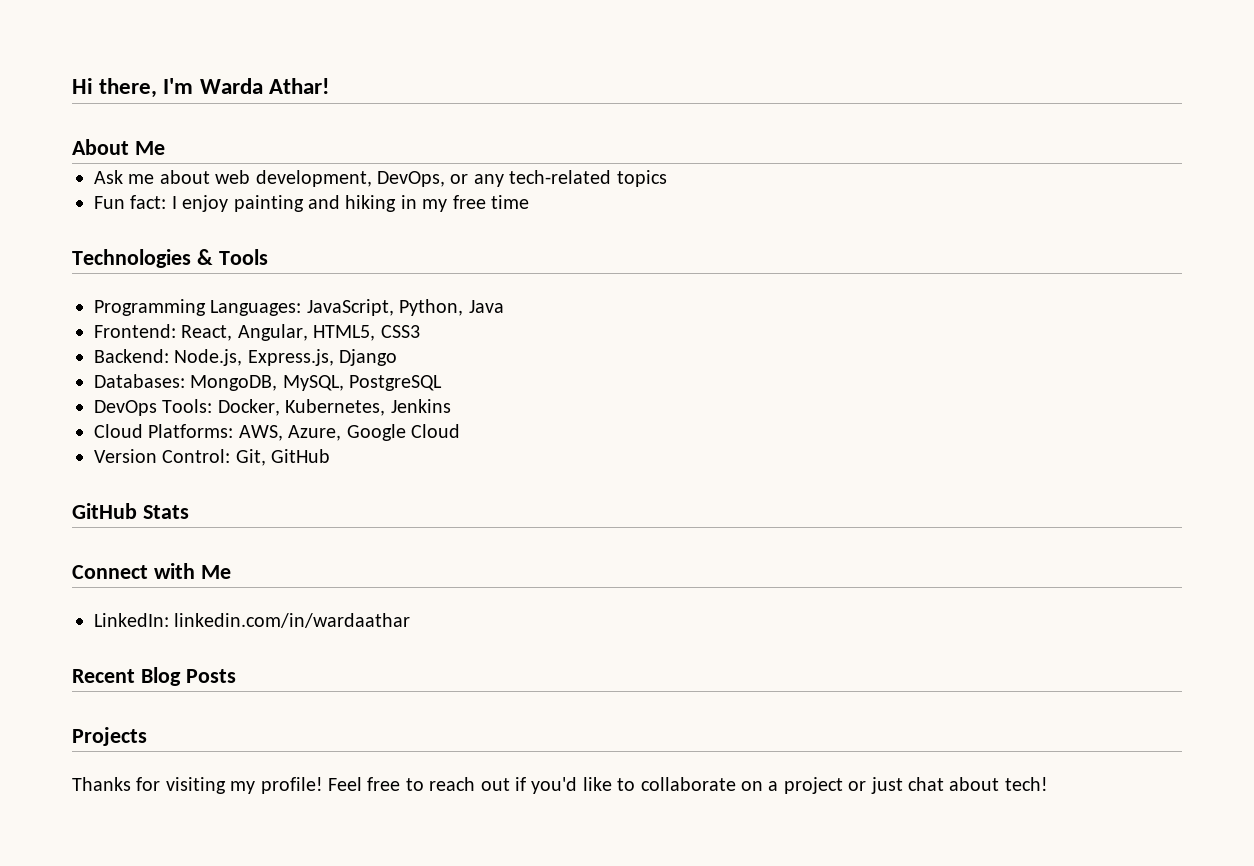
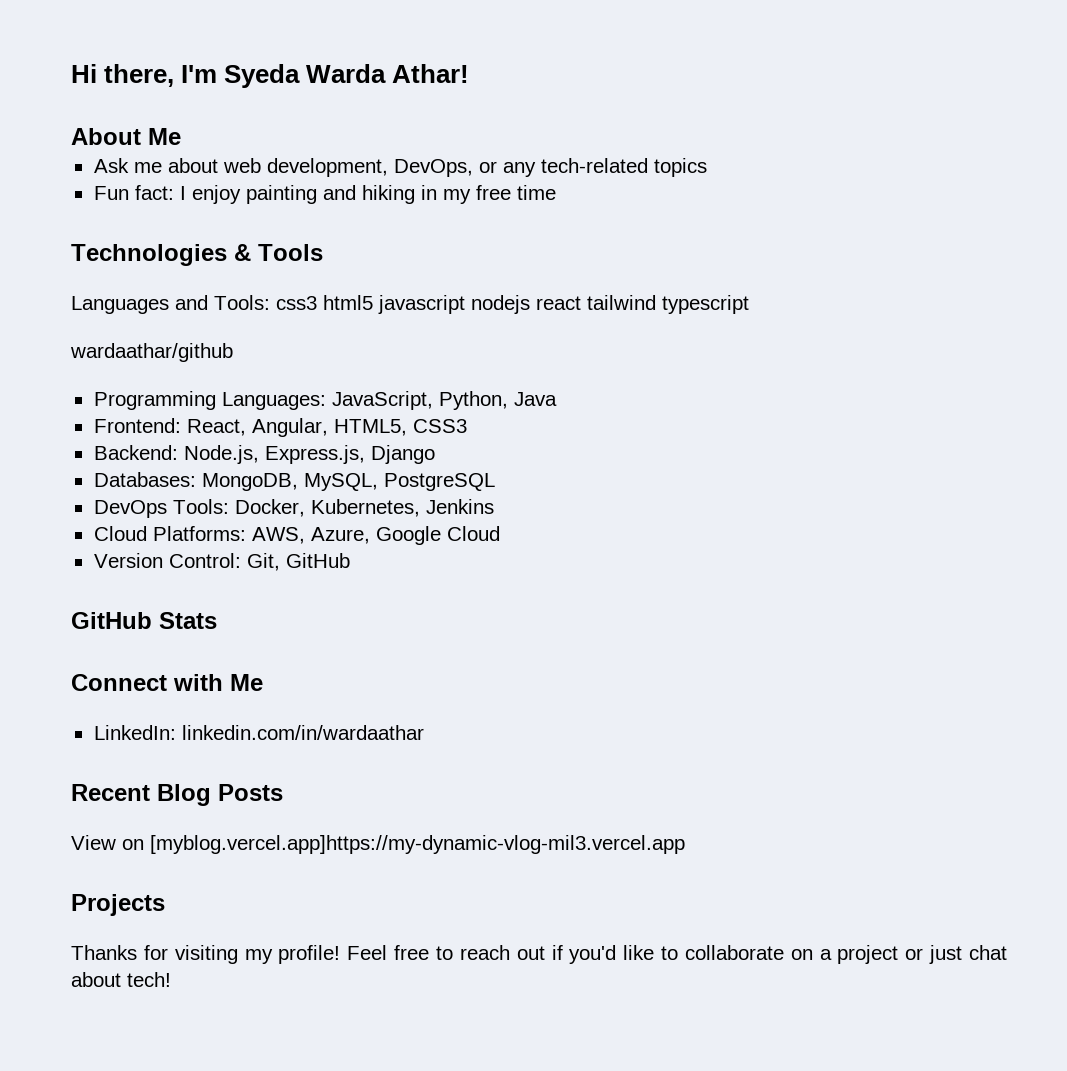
- Hi there, I'm Warda Athar!
+ Hi there, I'm Syeda Warda Athar!
+ Languages and Tools: css3 html5 javascript nodejs react tailwind typescript
+ wardaathar/github
+ View on [myblog.vercel.app]https://my-dynamic-vlog-mil3.vercel.app

